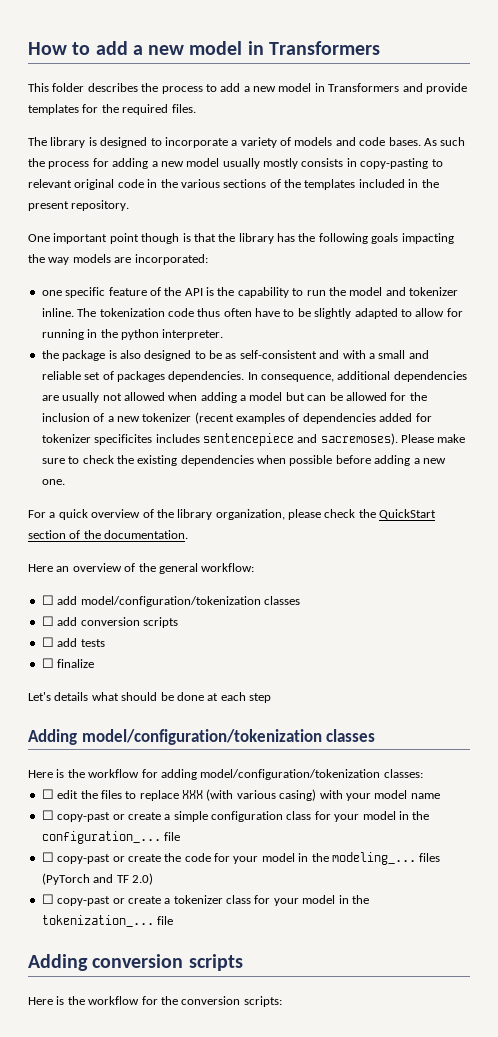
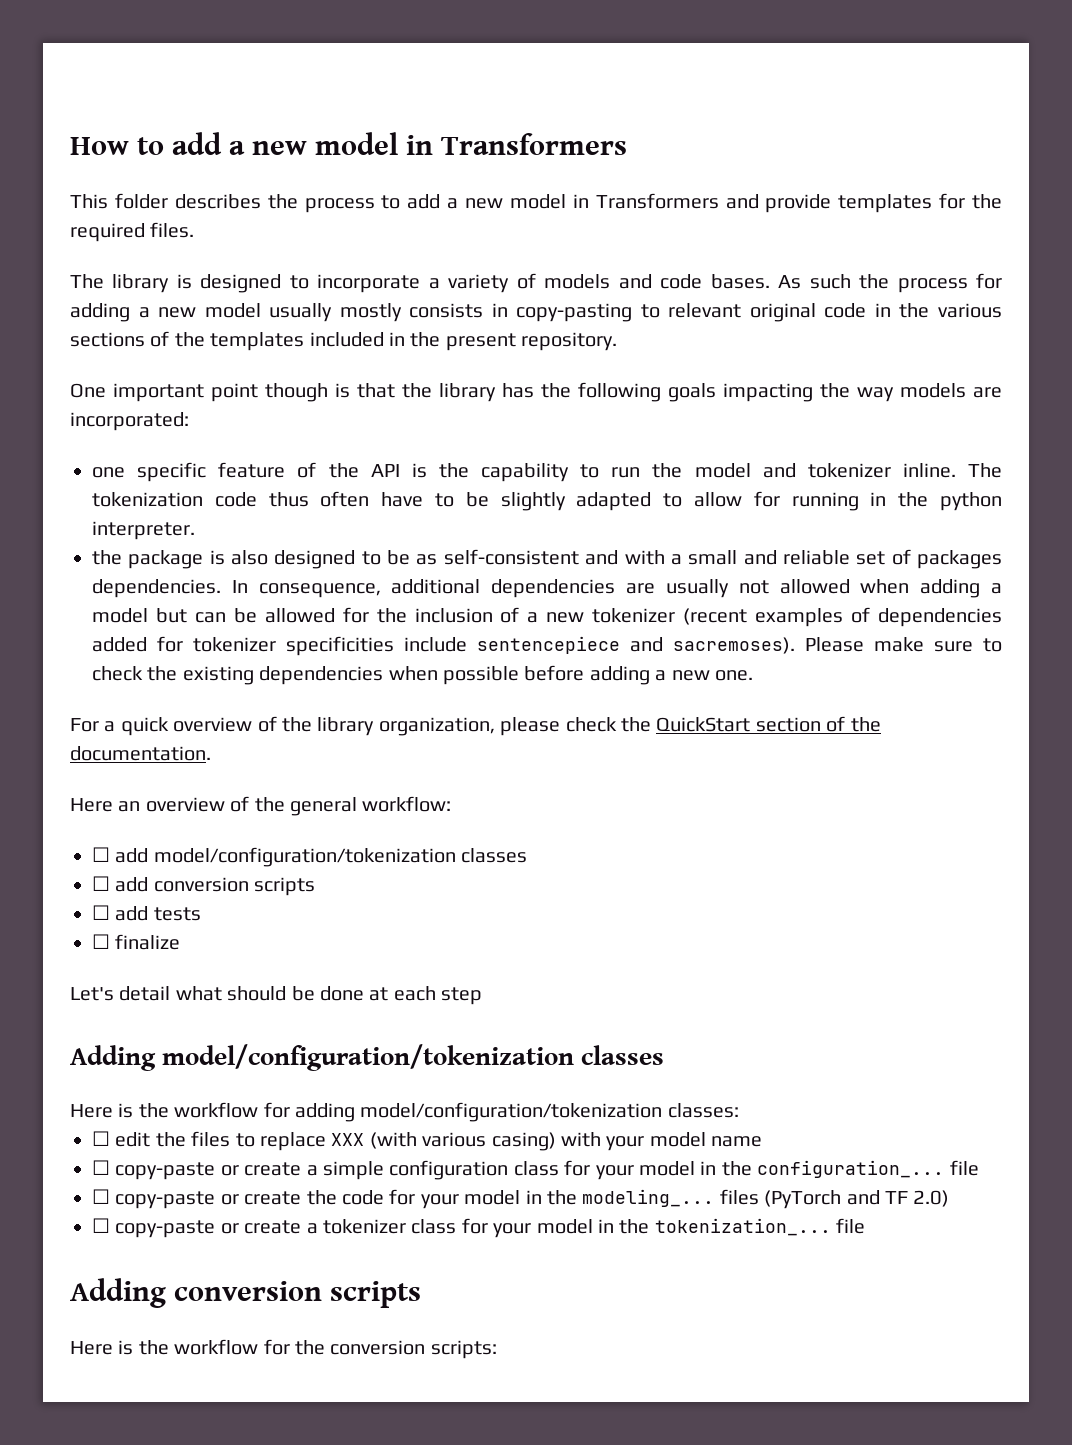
- In consequence, additional dependencies are usually not allowed when adding a model but can be allowed for the inclusion of a new tokenizer (recent examples of dependencies added for tokenizer specificites includes sentencepiece and sacremoses).
+ In consequence, additional dependencies are usually not allowed when adding a model but can be allowed for the inclusion of a new tokenizer (recent examples of dependencies added for tokenizer specificities include sentencepiece and sacremoses).
- Let's details what should be done at each step
+ Let's detail what should be done at each step
- ☐ copy-past or create a simple configuration class for your model in the configuration_... file
+ ☐ copy-paste or create a simple configuration class for your model in the configuration_... file
- ☐ copy-past or create the code for your model in the modeling_... files (PyTorch and TF 2.0)
+ ☐ copy-paste or create the code for your model in the modeling_... files (PyTorch and TF 2.0)
- ☐ copy-past or create a tokenizer class for your model in the tokenization_... file
+ ☐ copy-paste or create a tokenizer class for your model in the tokenization_... file

